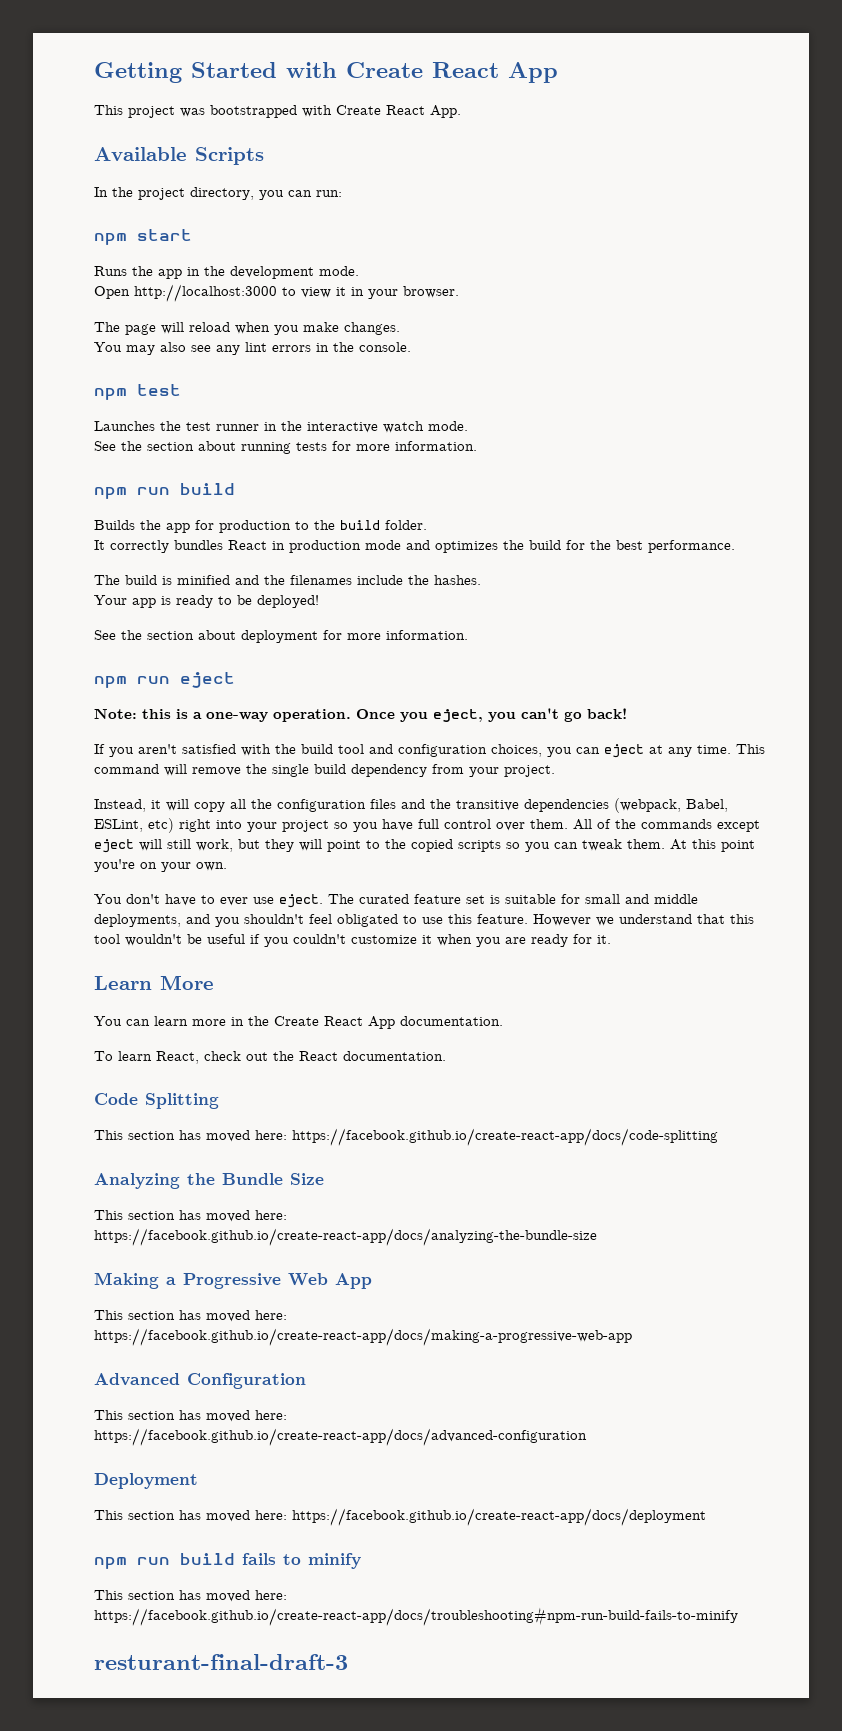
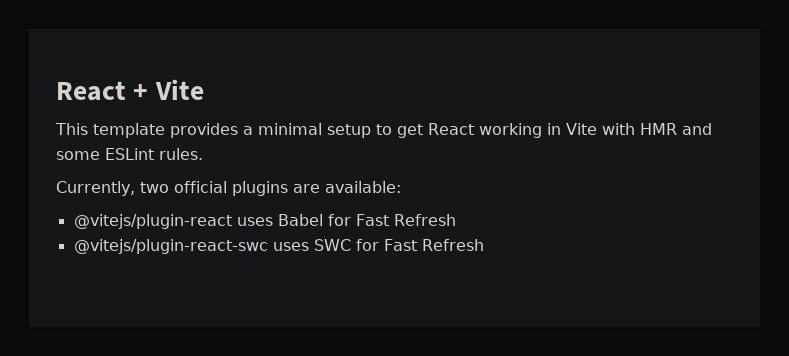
- Getting Started with Create React App
- This project was bootstrapped with Create React App.
- Available Scripts
- In the project directory, you can run:
- npm start
- Runs the app in the development mode.
- Open http://localhost:3000 to view it in your browser.
- The page will reload when you make changes.
- You may also see any lint errors in the console.
- npm test
- Launches the test runner in the interactive watch mode.
- See the section about running tests for more information.
- npm run build
- Builds the app for production to the build folder.
- It correctly bundles React in production mode and optimizes the build for the best performance.
- The build is minified and the filenames include the hashes.
- Your app is ready to be deployed!
- See the section about deployment for more information.
- npm run eject
- Note: this is a one-way operation. Once you eject, you can't go back!
- If you aren't satisfied with the build tool and configuration choices, you can eject at any time. This command will remove the single build dependency from your project.
- Instead, it will copy all the configuration files and the transitive dependencies (webpack, Babel, ESLint, etc) right into your project so you have full control over them. All of the commands except eject will still work, but they will point to the copied scripts so you can tweak them. At this point you're on your own.
- You don't have to ever use eject. The curated feature set is suitable for small and middle deployments, and you shouldn't feel obligated to use this feature. However we understand that this tool wouldn't be useful if you couldn't customize it when you are ready for it.
- Learn More
- You can learn more in the Create React App documentation.
- To learn React, check out the React documentation.
- Code Splitting
- This section has moved here: https://facebook.github.io/create-react-app/docs/code-splitting
- Analyzing the Bundle Size
- This section has moved here: https://facebook.github.io/create-react-app/docs/analyzing-the-bundle-size
- Making a Progressive Web App
- This section has moved here: https://facebook.github.io/create-react-app/docs/making-a-progressive-web-app
- Advanced Configuration
- This section has moved here: https://facebook.github.io/create-react-app/docs/advanced-configuration
- Deployment
- This section has moved here: https://facebook.github.io/create-react-app/docs/deployment
- npm run build fails to minify
- This section has moved here: https://facebook.github.io/create-react-app/docs/troubleshooting#npm-run-build-fails-to-minify
- resturant-final-draft-3
+ React + Vite
+ This template provides a minimal setup to get React working in Vite with HMR and some ESLint rules.
+ Currently, two official plugins are available:
+ @vitejs/plugin-react uses Babel for Fast Refresh
+ @vitejs/plugin-react-swc uses SWC for Fast Refresh

